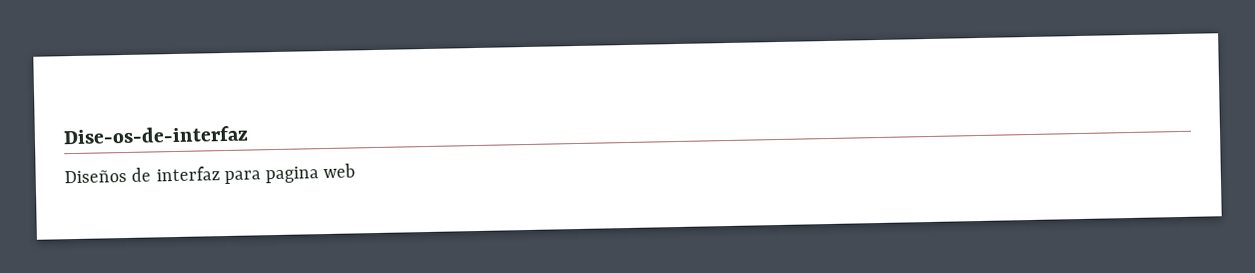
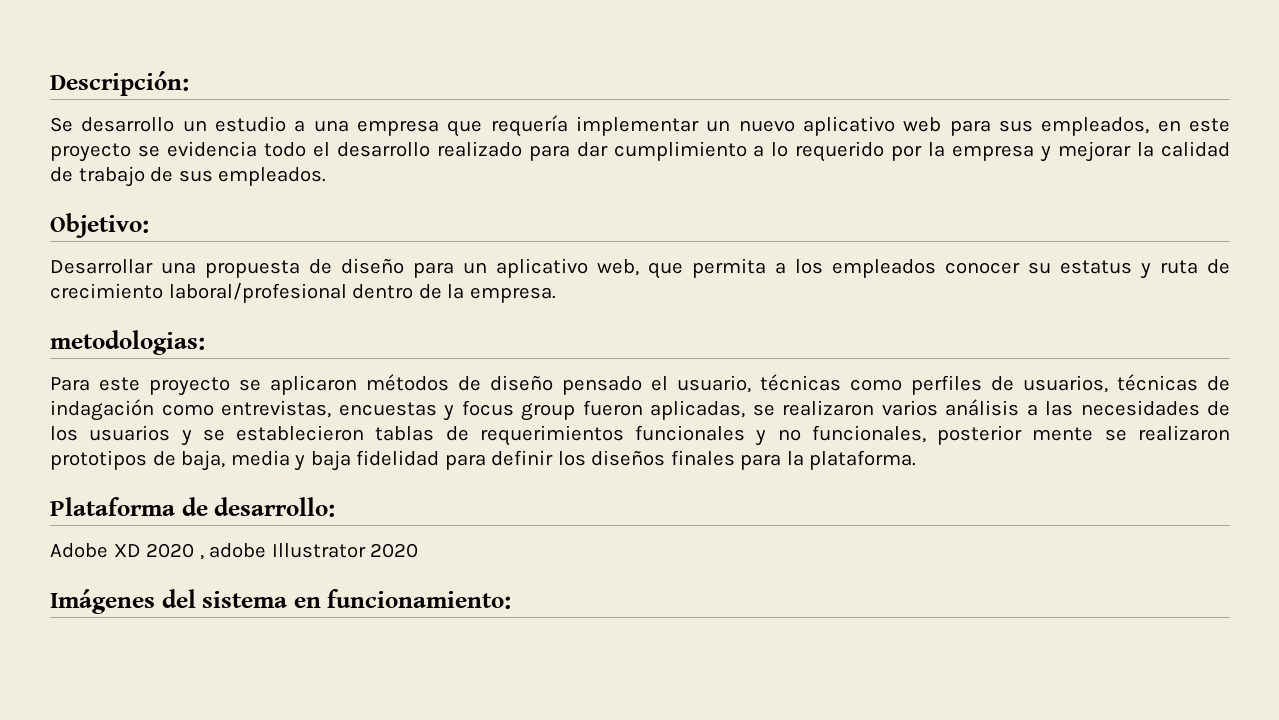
- Dise-os-de-interfaz
- Diseños de interfaz para pagina web
+ Descripción:
+ Se desarrollo un estudio a una empresa que requería implementar un nuevo aplicativo web para sus empleados, en este proyecto se evidencia todo el desarrollo realizado para dar cumplimiento a lo requerido por la empresa y mejorar la calidad de trabajo de sus empleados.
+ Objetivo:
+ Desarrollar una propuesta de diseño para un aplicativo web, que permita a los empleados conocer su estatus y ruta de crecimiento laboral/profesional dentro de la empresa.
+ metodologias:
+ Para este proyecto se aplicaron métodos de diseño pensado el usuario, técnicas como perfiles de usuarios, técnicas de indagación como entrevistas, encuestas y focus group fueron aplicadas, se realizaron varios análisis a las necesidades de los usuarios y se establecieron tablas de requerimientos funcionales y no funcionales, posterior mente se realizaron prototipos de baja, media y baja fidelidad para definir los diseños finales para la plataforma.
+ Plataforma de desarrollo:
+ Adobe XD 2020 , adobe Illustrator 2020
+ Imágenes del sistema en funcionamiento:

